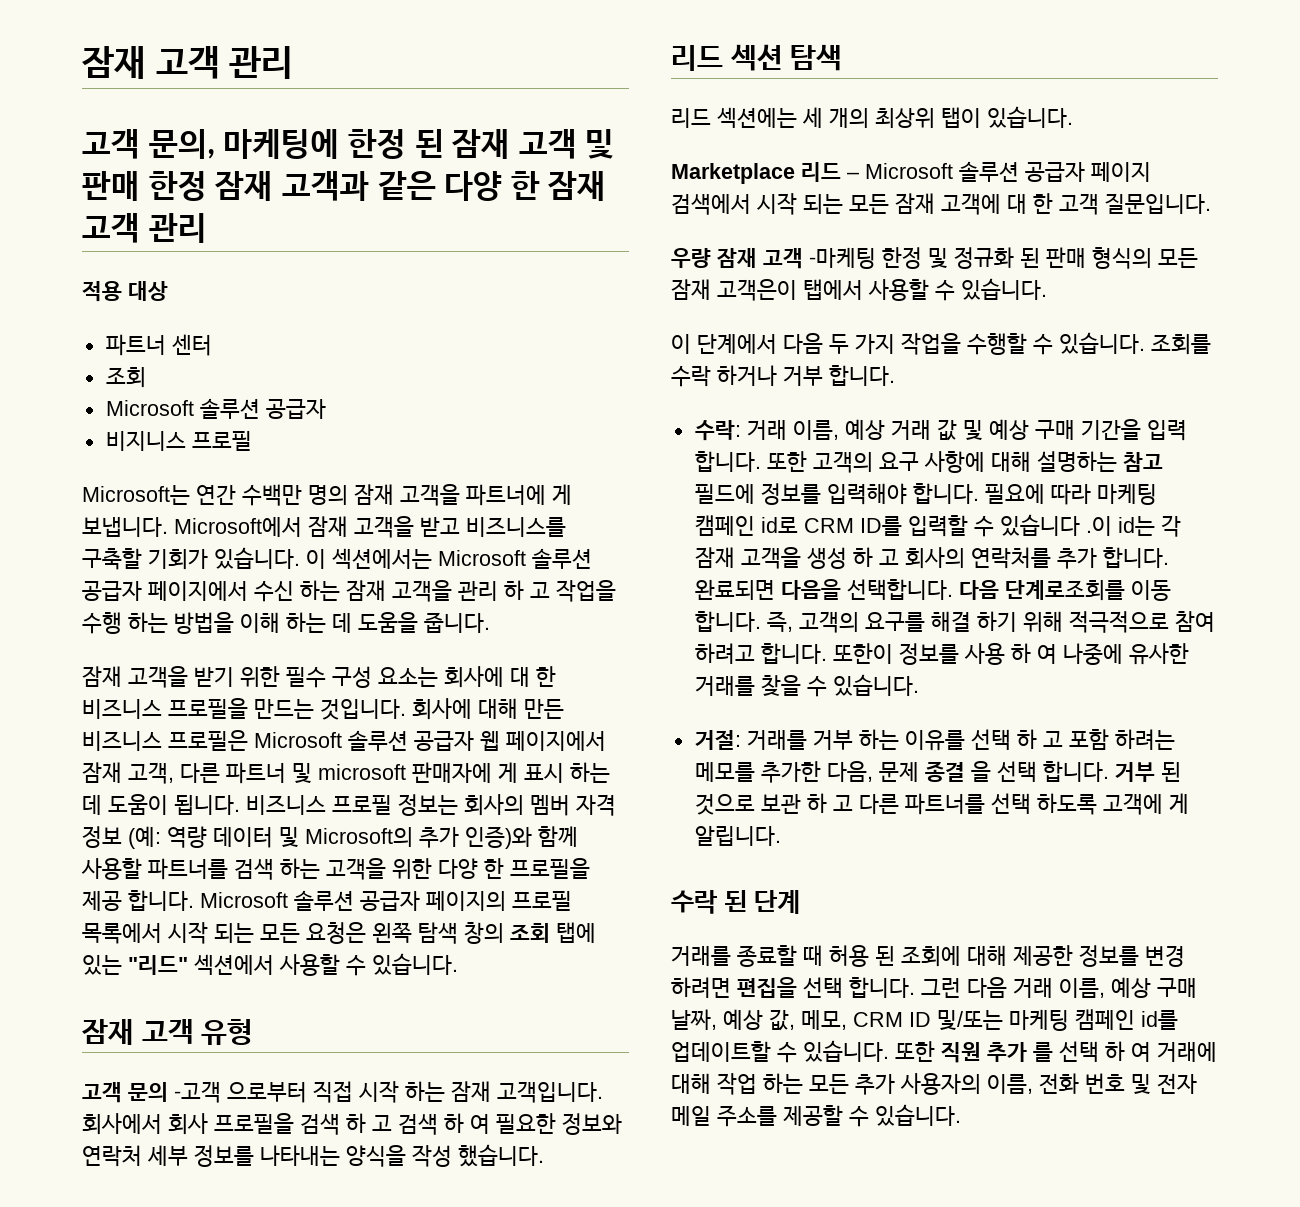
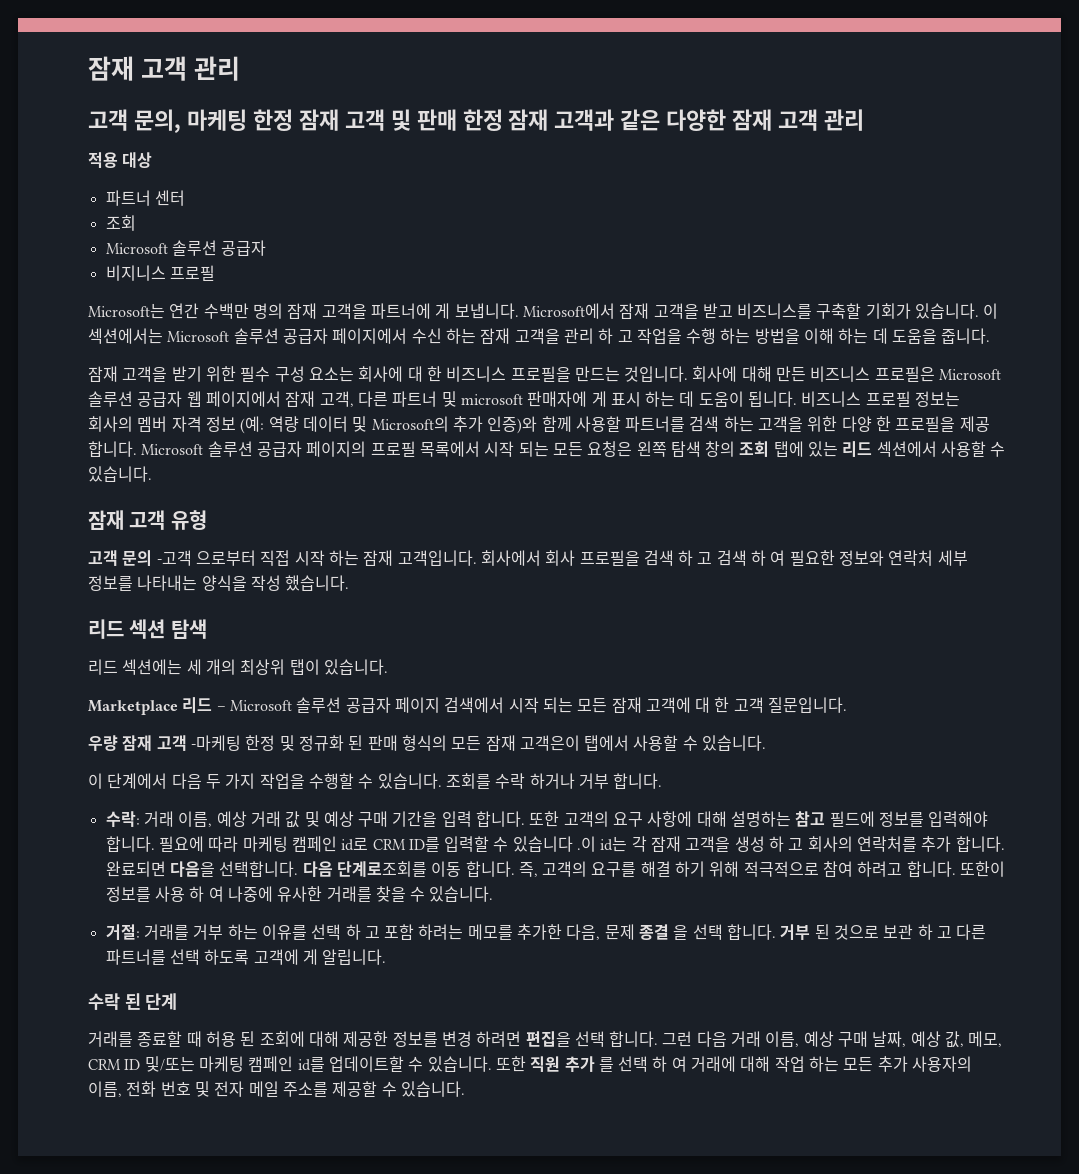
- 고객 문의, 마케팅에 한정 된 잠재 고객 및 판매 한정 잠재 고객과 같은 다양 한 잠재 고객 관리
+ 고객 문의, 마케팅 한정 잠재 고객 및 판매 한정 잠재 고객과 같은 다양한 잠재 고객 관리
- Microsoft 솔루션 공급자 페이지의 프로필 목록에서 시작 되는 모든 요청은 왼쪽 탐색 창의 조회 탭에 있는 "리드" 섹션에서 사용할 수 있습니다.
+ Microsoft 솔루션 공급자 페이지의 프로필 목록에서 시작 되는 모든 요청은 왼쪽 탐색 창의 조회 탭에 있는 리드 섹션에서 사용할 수 있습니다.

